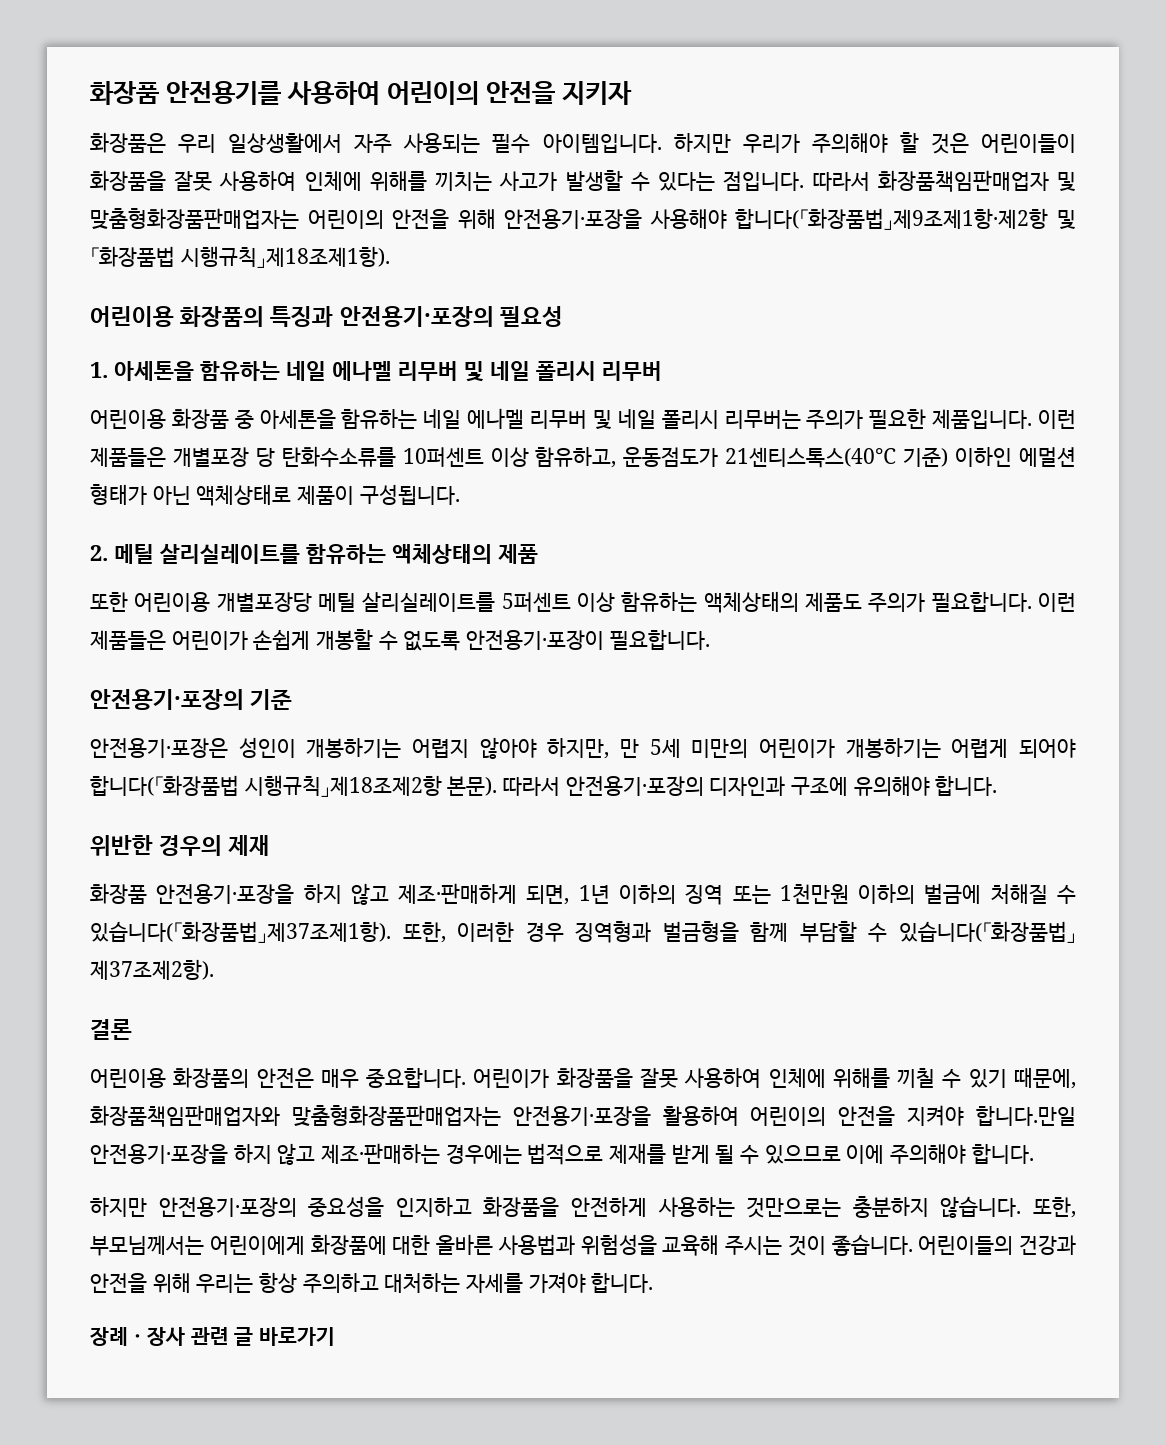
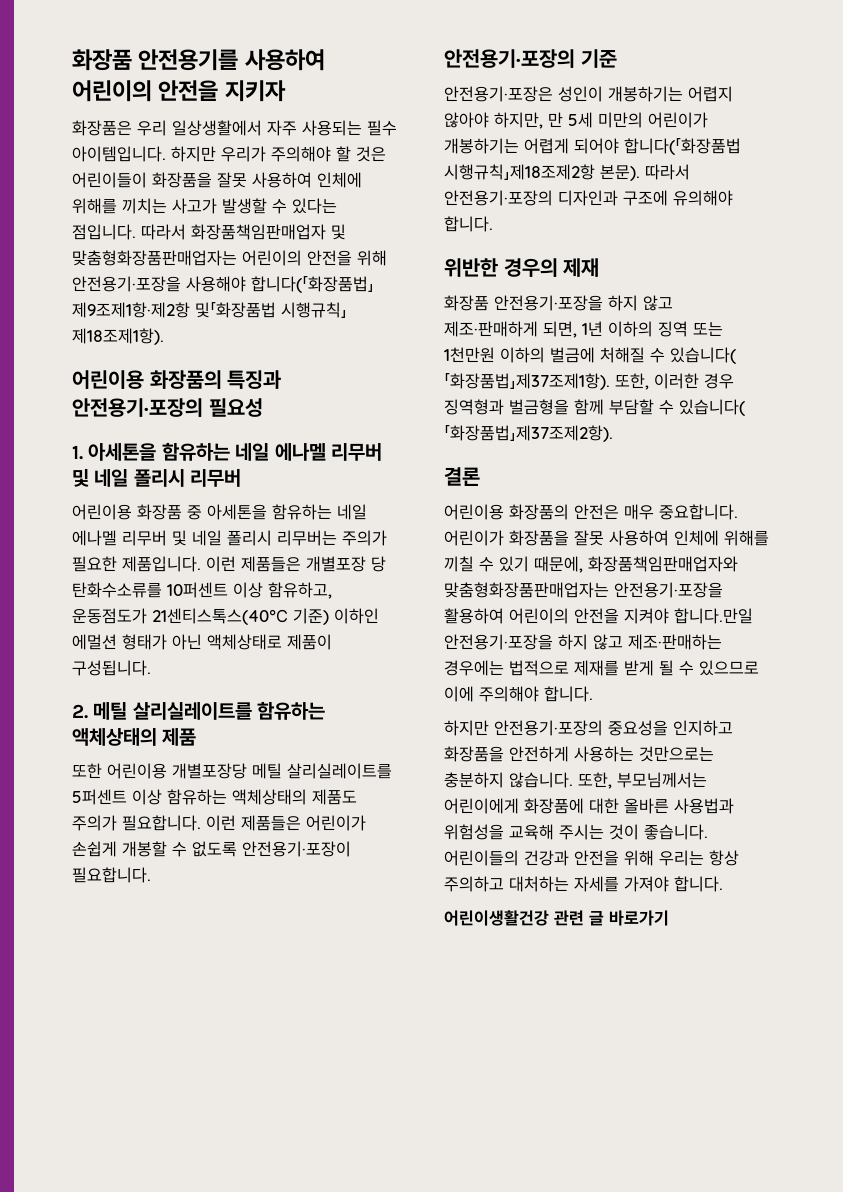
- 장례ㆍ장사 관련 글 바로가기
+ 어린이생활건강 관련 글 바로가기

